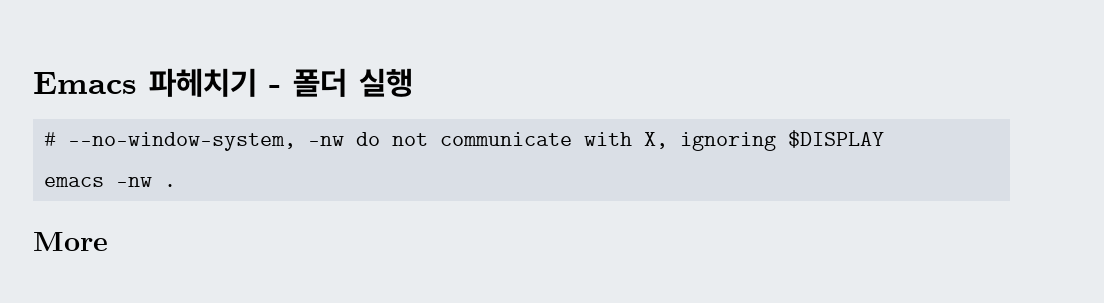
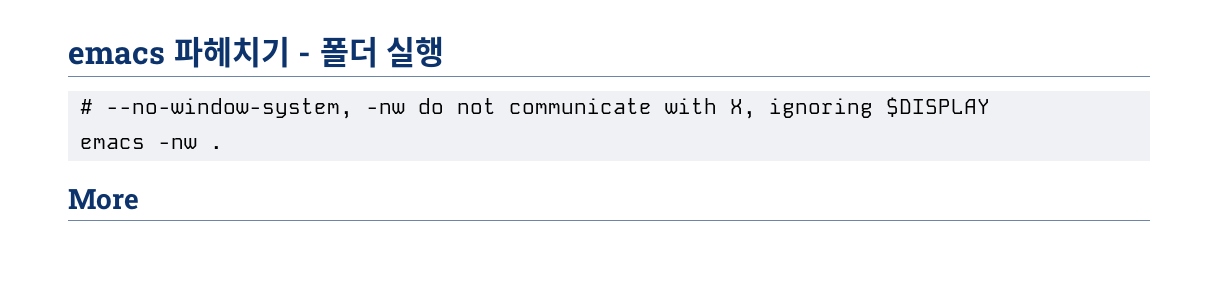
- Emacs 파헤치기 - 폴더 실행
+ emacs 파헤치기 - 폴더 실행

